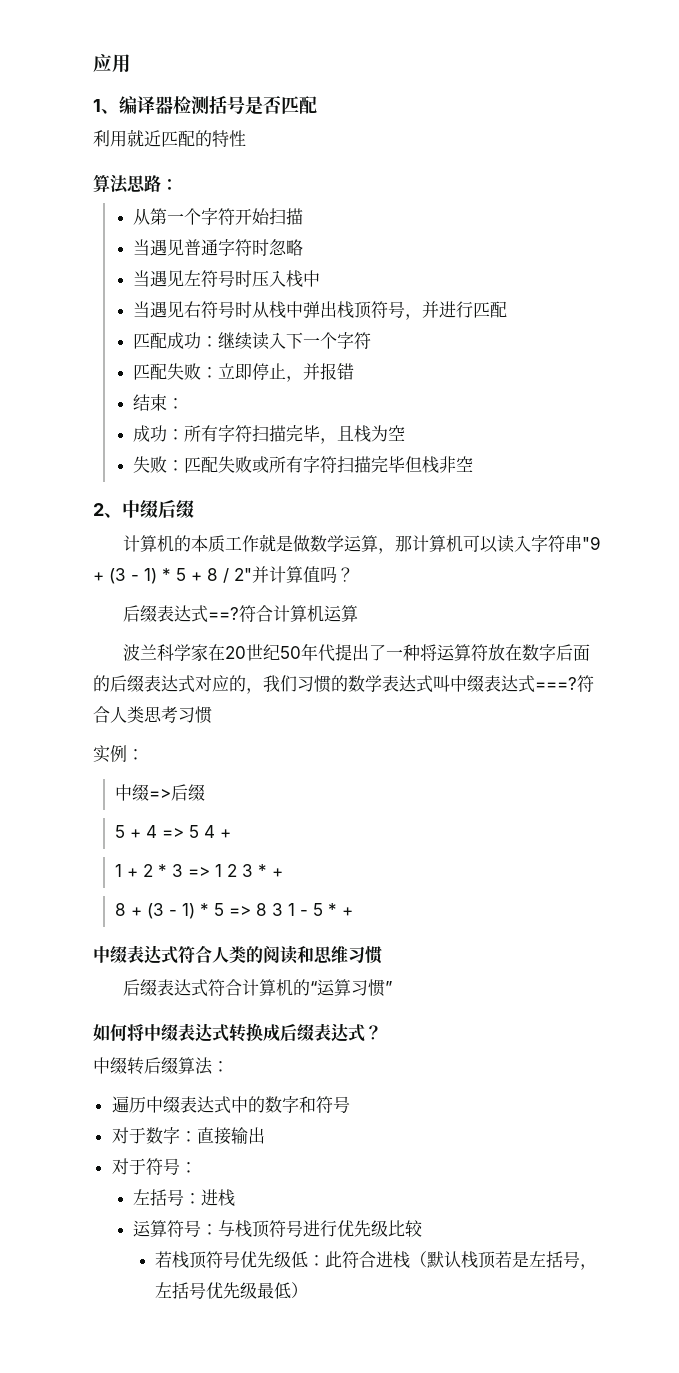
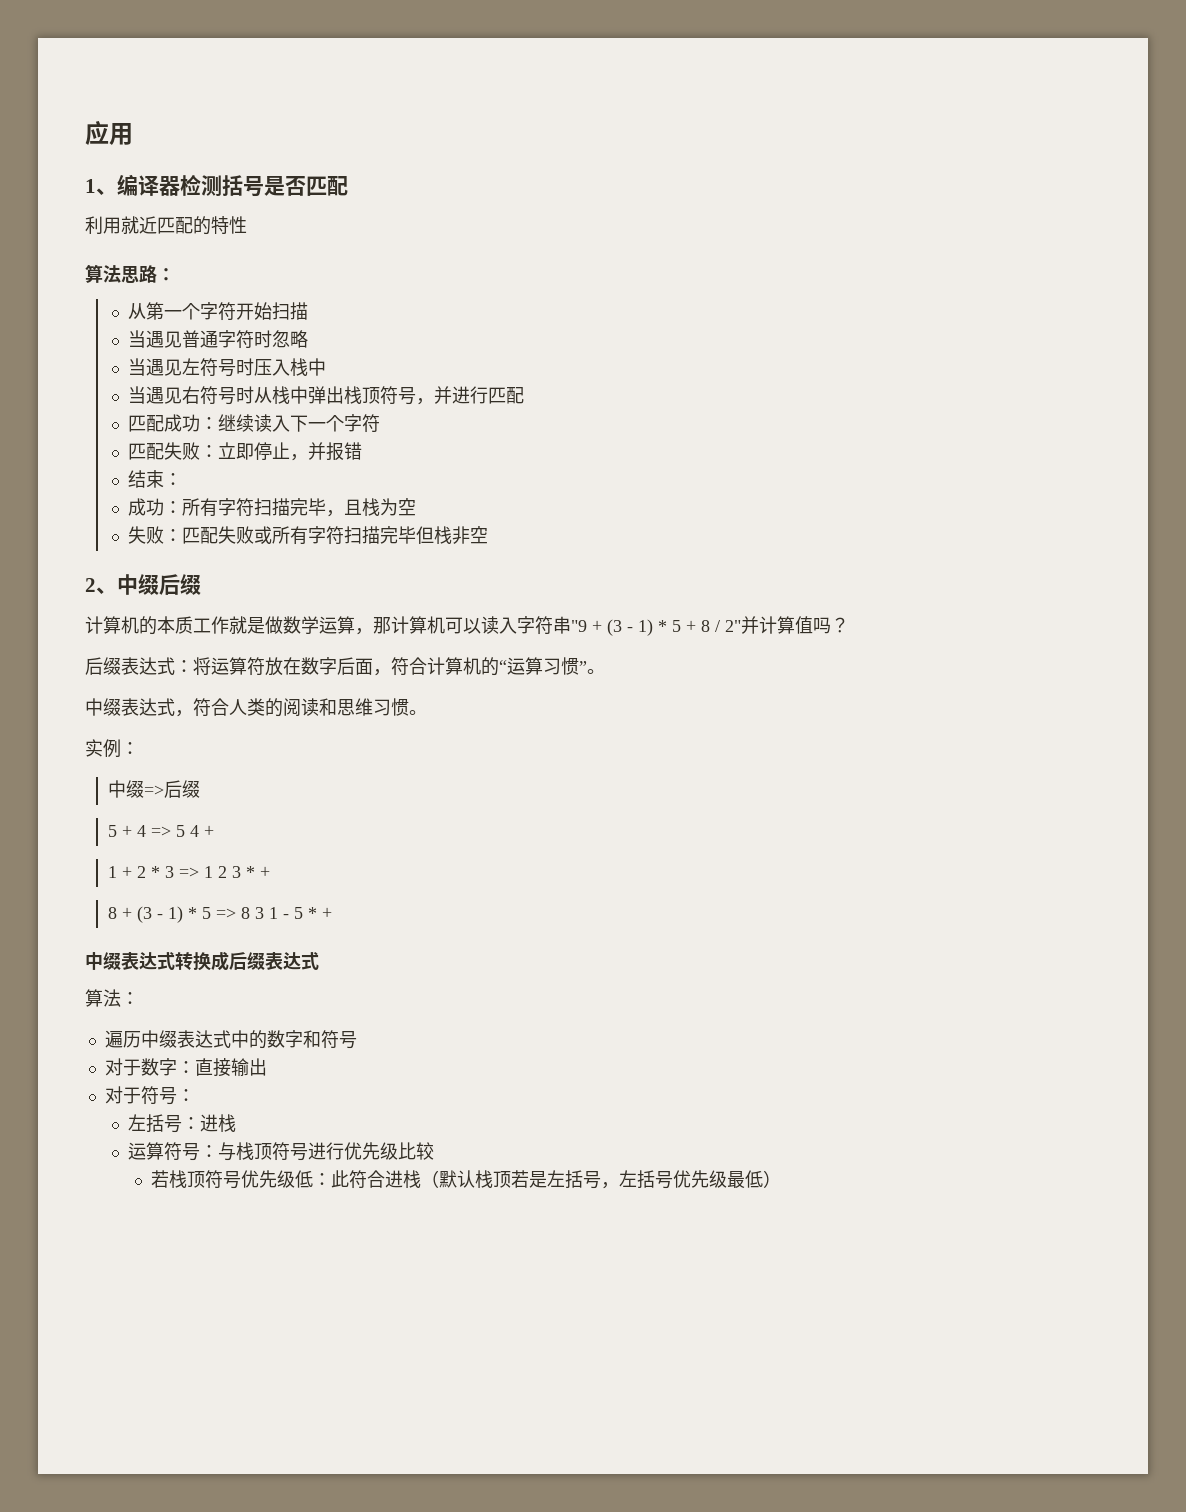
- 后缀表达式==?符合计算机运算
- 波兰科学家在20世纪50年代提出了一种将运算符放在数字后面的后缀表达式对应的，我们习惯的数学表达式叫中缀表达式===?符合人类思考习惯
+ 后缀表达式：将运算符放在数字后面，符合计算机的“运算习惯”。
+ 中缀表达式，符合人类的阅读和思维习惯。
- 中缀表达式符合人类的阅读和思维习惯
- 后缀表达式符合计算机的“运算习惯”
- 如何将中缀表达式转换成后缀表达式？
- 中缀转后缀算法：
+ 中缀表达式转换成后缀表达式
+ 算法：

